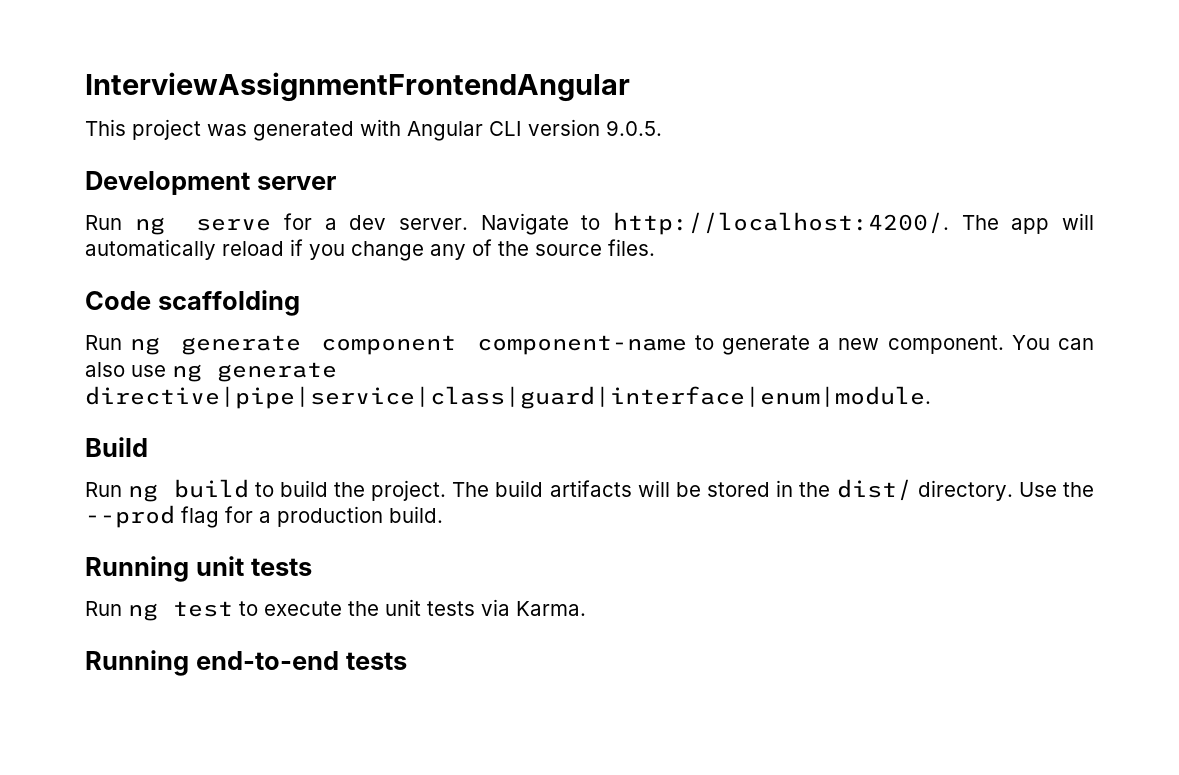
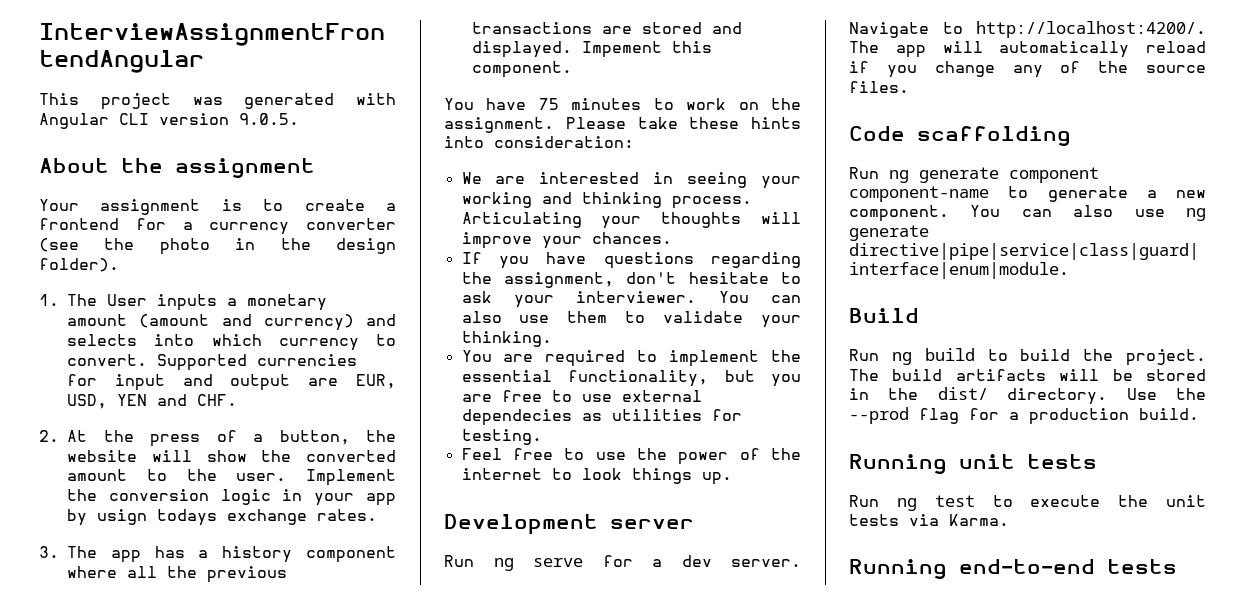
+ About the assignment
+ Your assignment is to create a frontend for a currency converter (see the photo in the design folder).
+ 1. The User inputs a monetary amount (amount and currency) and selects into which currency to convert. Supported currencies for input and output are EUR, USD, YEN and CHF.
+ 2. At the press of a button, the website will show the converted amount to the user. Implement the conversion logic in your app by usign todays exchange rates.
+ 3. The app has a history component where all the previous transactions are stored and displayed. Impement this component.
+ You have 75 minutes to work on the assignment. Please take these hints into consideration:
+ We are interested in seeing your working and thinking process. Articulating your thoughts will improve your chances.
+ If you have questions regarding the assignment, don't hesitate to ask your interviewer. You can also use them to validate your thinking.
+ You are required to implement the essential functionality, but you are free to use external dependecies as utilities for testing.
+ Feel free to use the power of the internet to look things up.

